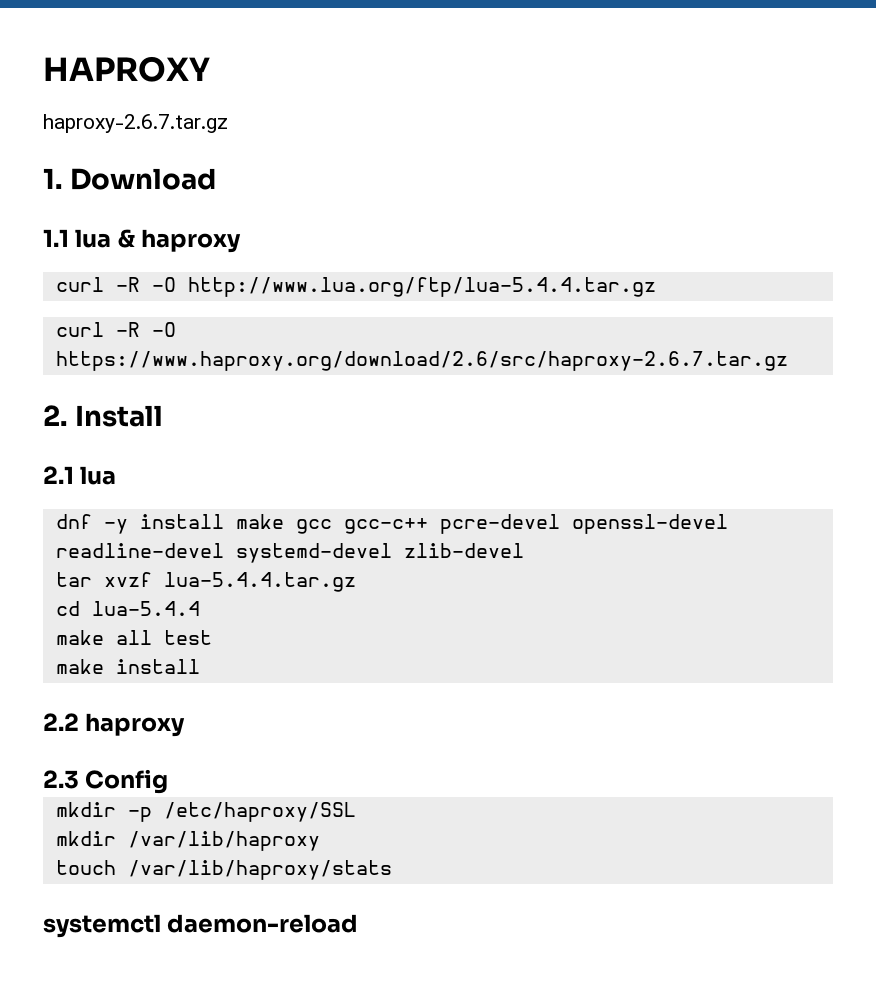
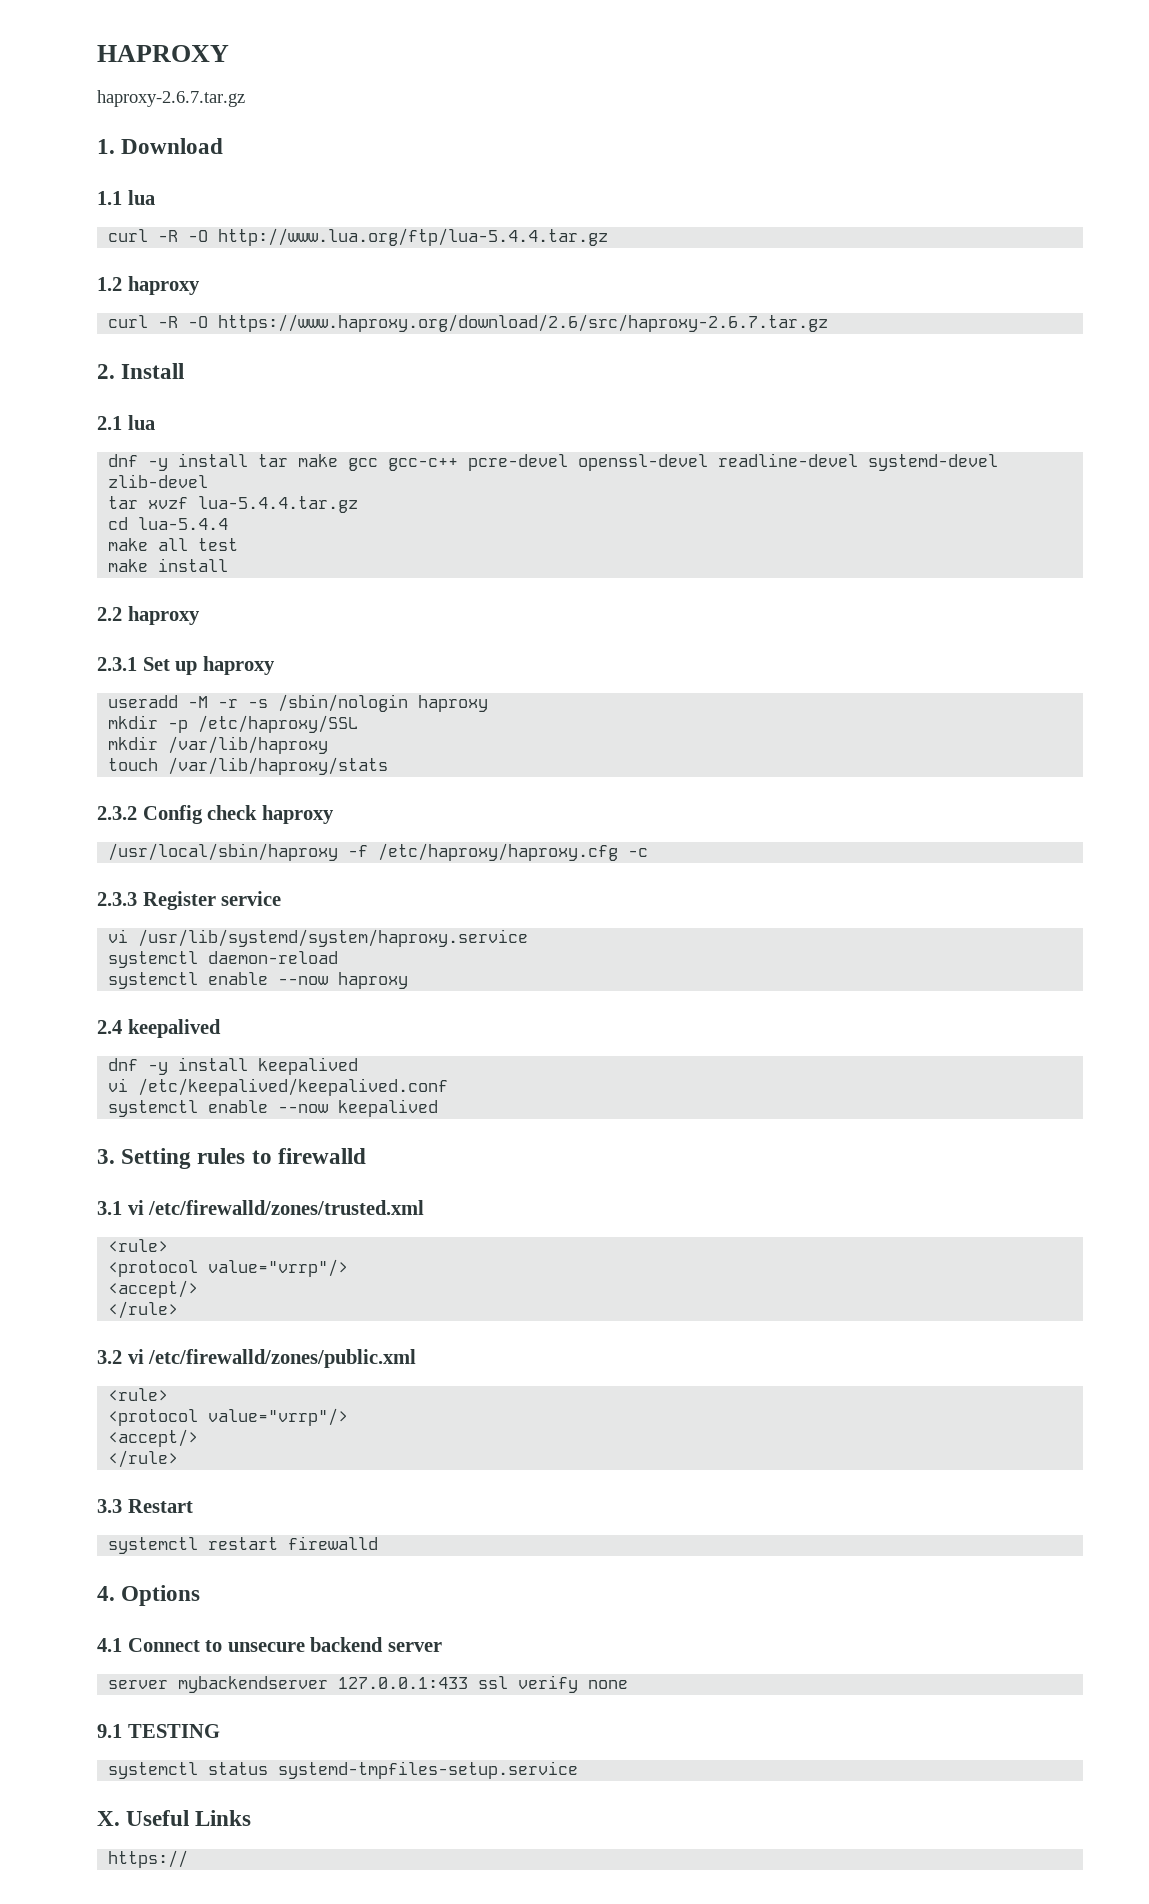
- 1.1 lua & haproxy
+ 1.1 lua
+ 1.2 haproxy
- dnf -y install make gcc gcc-c++ pcre-devel openssl-devel readline-devel systemd-devel zlib-devel
+ dnf -y install tar make gcc gcc-c++ pcre-devel openssl-devel readline-devel systemd-devel zlib-devel
- 2.3 Config
+ 2.3.1 Set up haproxy
+ useradd -M -r -s /sbin/nologin haproxy
+ 2.3.2 Config check haproxy
+ /usr/local/sbin/haproxy -f /etc/haproxy/haproxy.cfg -c
+ 2.3.3 Register service
+ vi /usr/lib/systemd/system/haproxy.service
  systemctl daemon-reload
+ systemctl enable --now haproxy
+ 2.4 keepalived
+ dnf -y install keepalived
+ vi /etc/keepalived/keepalived.conf
+ systemctl enable --now keepalived
+ 3. Setting rules to firewalld
+ 3.1 vi /etc/firewalld/zones/trusted.xml
+ <rule>
+ <protocol value="vrrp"/>
+ <accept/>
+ </rule>
+ 3.2 vi /etc/firewalld/zones/public.xml
+ <rule>
+ <protocol value="vrrp"/>
+ <accept/>
+ </rule>
+ 3.3 Restart
+ systemctl restart firewalld
+ 4. Options
+ 4.1 Connect to unsecure backend server
+ server mybackendserver 127.0.0.1:433 ssl verify none
+ 9.1 TESTING
+ systemctl status systemd-tmpfiles-setup.service
+ X. Useful Links
+ https://

